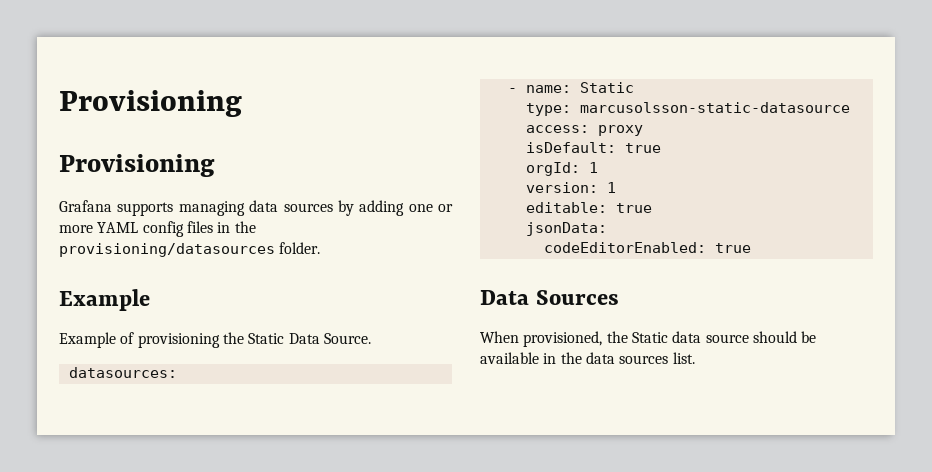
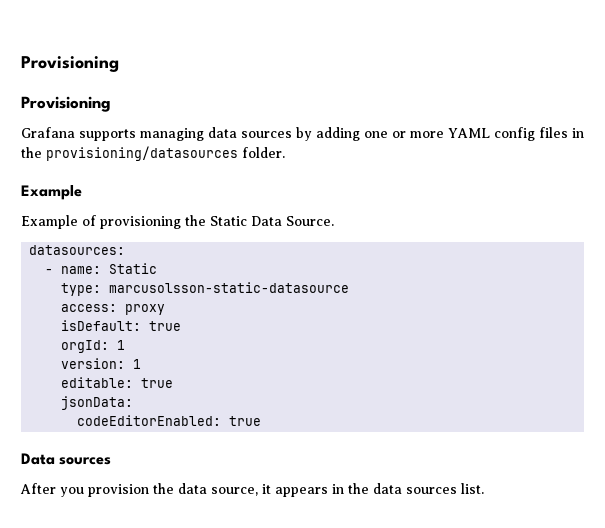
- Data Sources
- When provisioned, the Static data source should be available in the data sources list.
+ Data sources
+ After you provision the data source, it appears in the data sources list.

